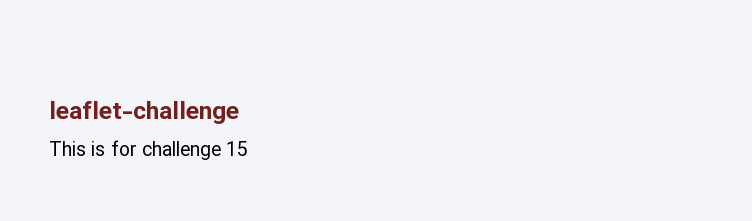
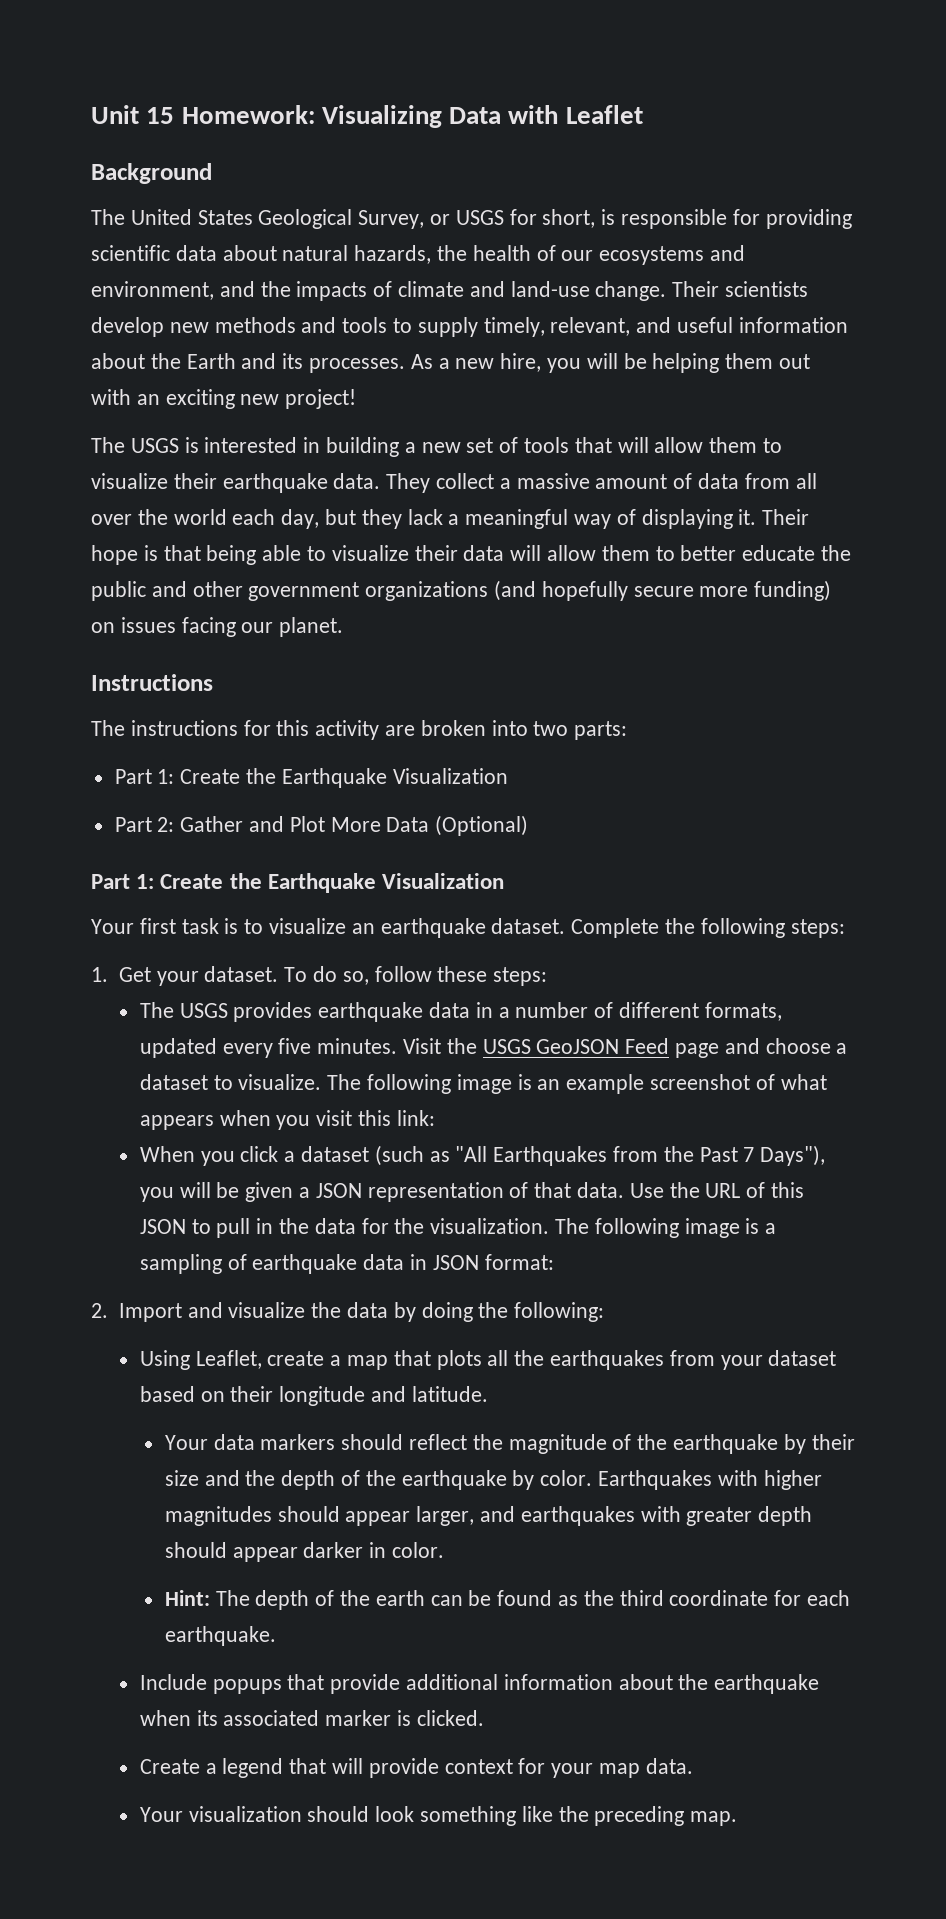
- leaflet-challenge
- This is for challenge 15
+ Unit 15 Homework: Visualizing Data with Leaflet
+ Background
+ The United States Geological Survey, or USGS for short, is responsible for providing scientific data about natural hazards, the health of our ecosystems and environment, and the impacts of climate and land-use change. Their scientists develop new methods and tools to supply timely, relevant, and useful information about the Earth and its processes. As a new hire, you will be helping them out with an exciting new project!
+ The USGS is interested in building a new set of tools that will allow them to visualize their earthquake data. They collect a massive amount of data from all over the world each day, but they lack a meaningful way of displaying it. Their hope is that being able to visualize their data will allow them to better educate the public and other government organizations (and hopefully secure more funding) on issues facing our planet.
+ Instructions
+ The instructions for this activity are broken into two parts:
+ Part 1: Create the Earthquake Visualization
+ Part 2: Gather and Plot More Data (Optional)
+ Part 1: Create the Earthquake Visualization
+ Your first task is to visualize an earthquake dataset. Complete the following steps:
+ 1. Get your dataset. To do so, follow these steps:
+ The USGS provides earthquake data in a number of different formats, updated every five minutes. Visit the USGS GeoJSON Feed page and choose a dataset to visualize. The following image is an example screenshot of what appears when you visit this link:
+ When you click a dataset (such as "All Earthquakes from the Past 7 Days"), you will be given a JSON representation of that data. Use the URL of this JSON to pull in the data for the visualization. The following image is a sampling of earthquake data in JSON format:
+ 2. Import and visualize the data by doing the following:
+ Using Leaflet, create a map that plots all the earthquakes from your dataset based on their longitude and latitude.
+ Your data markers should reflect the magnitude of the earthquake by their size and the depth of the earthquake by color. Earthquakes with higher magnitudes should appear larger, and earthquakes with greater depth should appear darker in color.
+ Hint: The depth of the earth can be found as the third coordinate for each earthquake.
+ Include popups that provide additional information about the earthquake when its associated marker is clicked.
+ Create a legend that will provide context for your map data.
+ Your visualization should look something like the preceding map.

